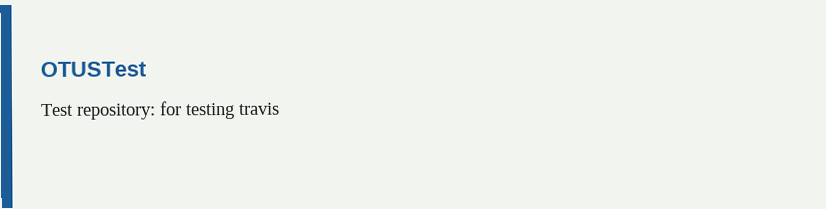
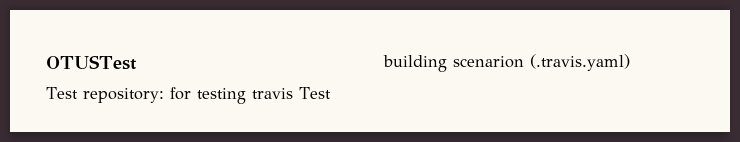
- Test repository: for testing travis
+ Test repository: for testing travis Test building scenarion (.travis.yaml)

